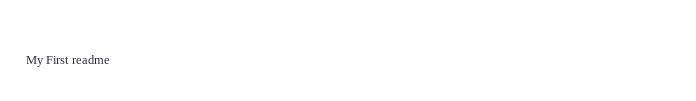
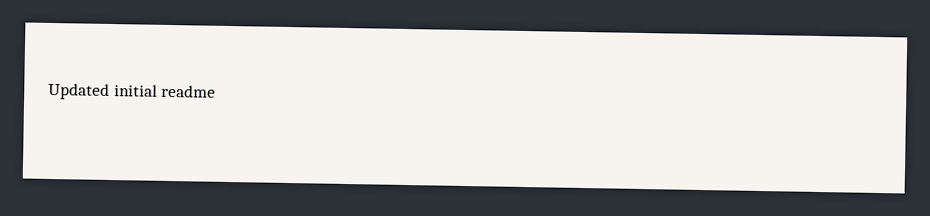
- My First readme
+ Updated initial readme

